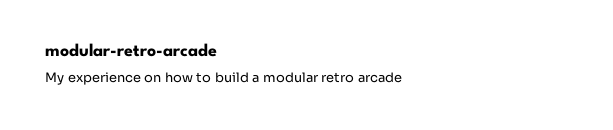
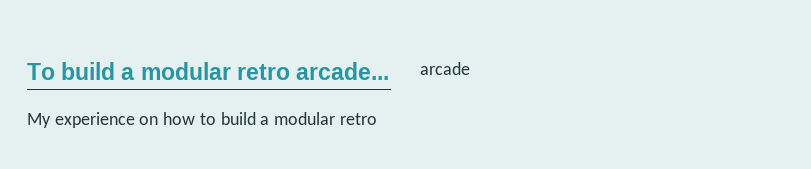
- modular-retro-arcade
+ To build a modular retro arcade...

